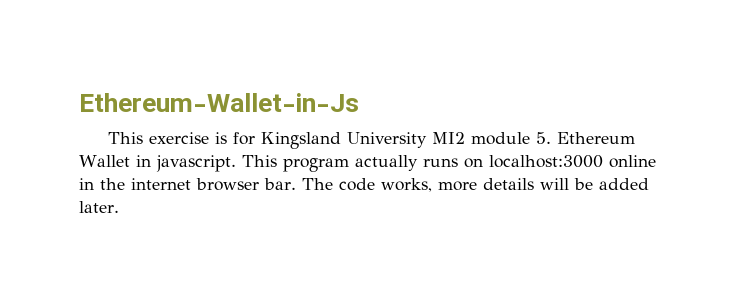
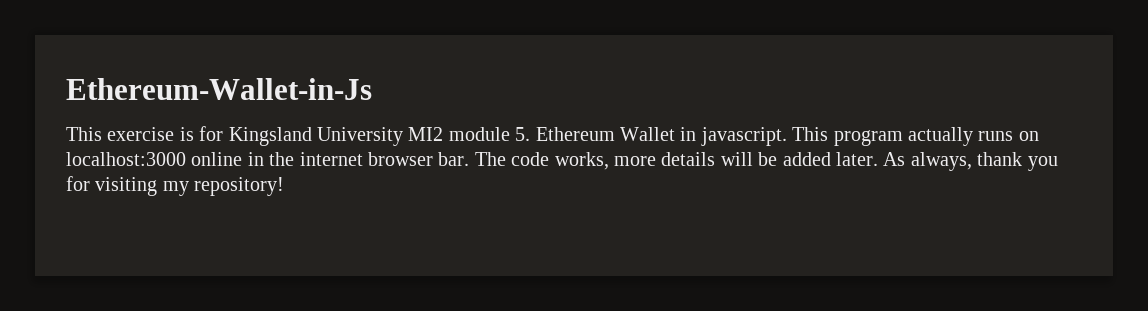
+ As always, thank you for visiting my repository!

